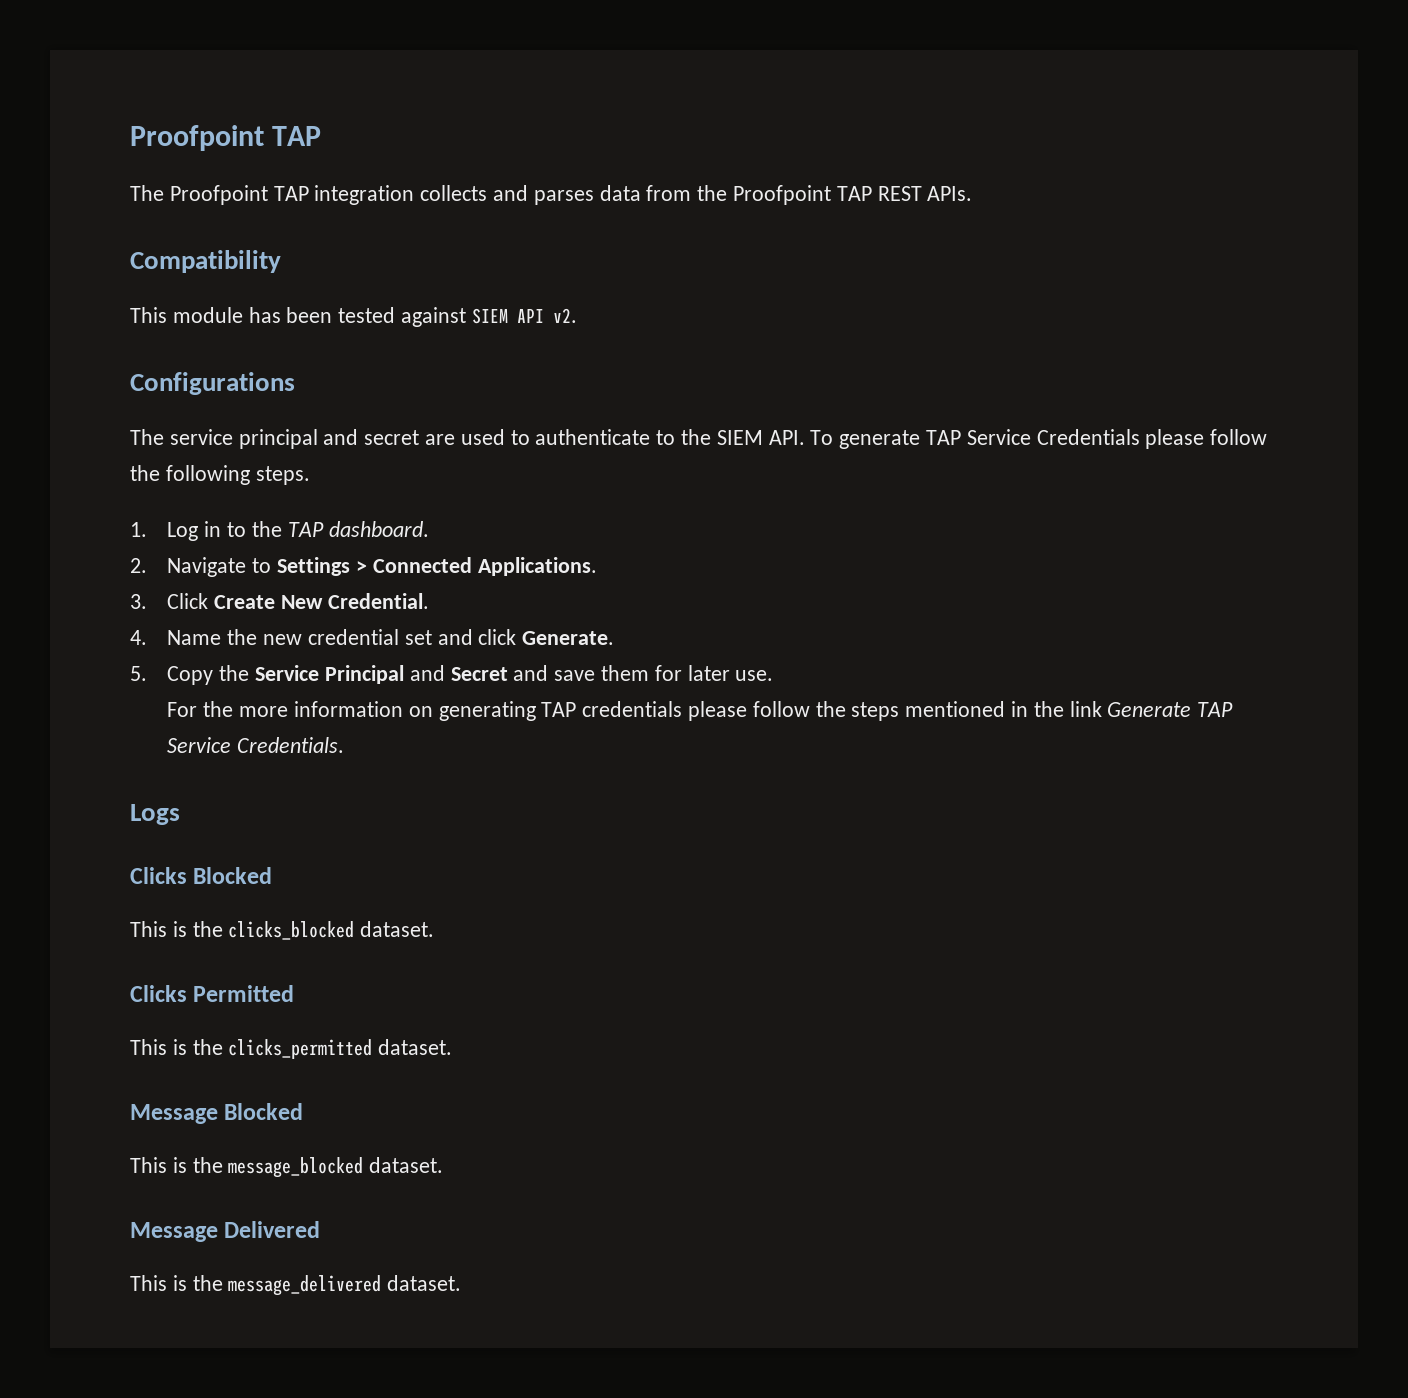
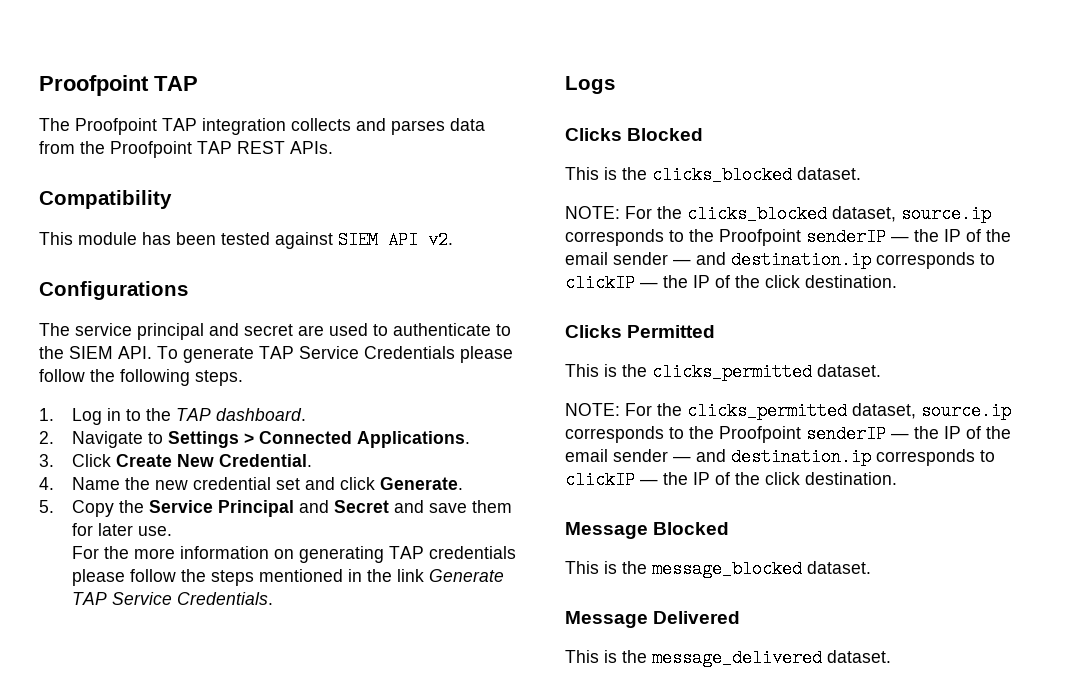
+ NOTE: For the clicks_blocked dataset, source.ip corresponds to the Proofpoint senderIP — the IP of the email sender — and destination.ip corresponds to clickIP — the IP of the click destination.
+ NOTE: For the clicks_permitted dataset, source.ip corresponds to the Proofpoint senderIP — the IP of the email sender — and destination.ip corresponds to clickIP — the IP of the click destination.

